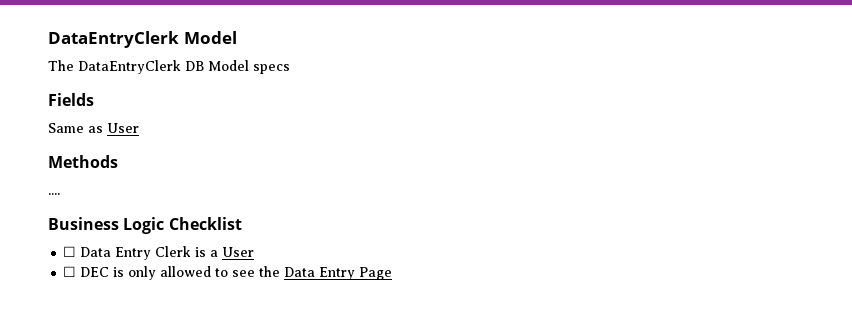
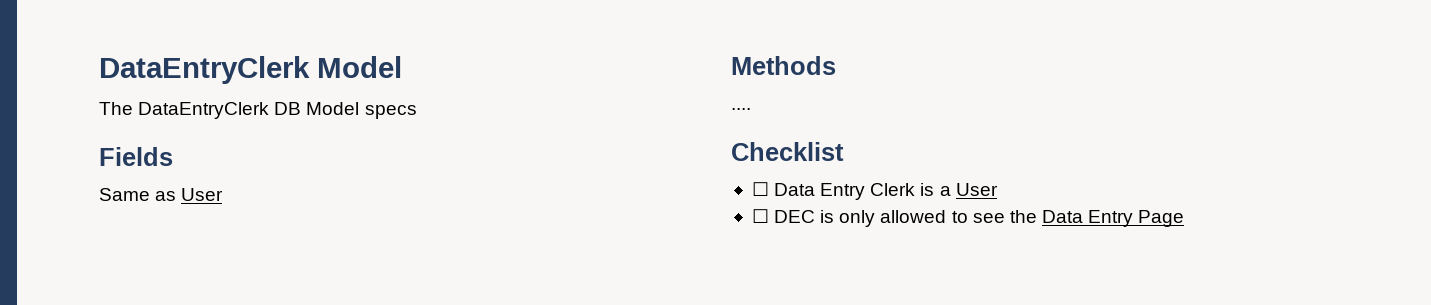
- Business Logic Checklist
+ Checklist

